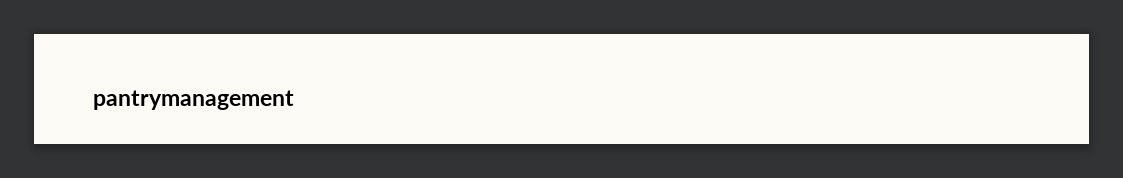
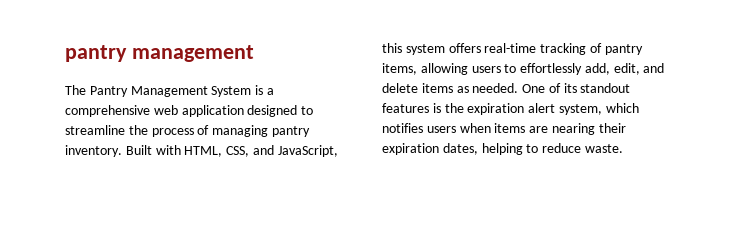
- pantrymanagement
+ pantry management
+ The Pantry Management System is a comprehensive web application designed to streamline the process of managing pantry inventory. Built with HTML, CSS, and JavaScript, this system offers real-time tracking of pantry items, allowing users to effortlessly add, edit, and delete items as needed. One of its standout features is the expiration alert system, which notifies users when items are nearing their expiration dates, helping to reduce waste.

